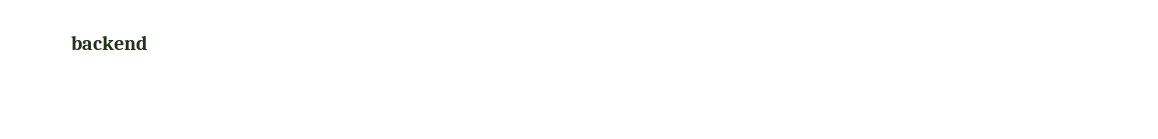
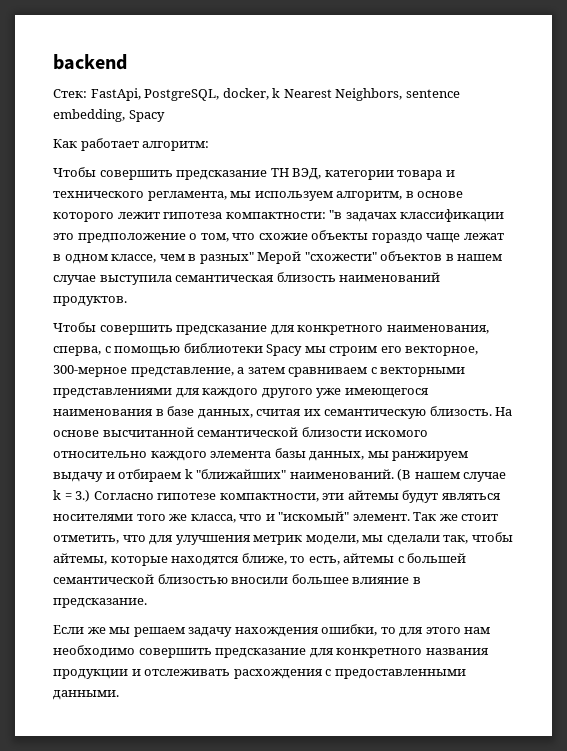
+ Стек: FastApi, PostgreSQL, docker, k Nearest Neighbors, sentence embedding, Spacy
+ Как работает алгоритм:
+ Чтобы совершить предсказание ТН ВЭД, категории товара и технического регламента, мы используем алгоритм, в основе которого лежит гипотеза компактности: "в задачах классификации это предположение о том, что схожие объекты гораздо чаще лежат в одном классе, чем в разных" Мерой "схожести" объектов в нашем случае выступила семантическая близость наименований продуктов.
+ Чтобы совершить предсказание для конкретного наименования, сперва, с помощью библиотеки Spacy мы строим его векторное, 300-мерное представление, а затем сравниваем с векторными представлениями для каждого другого уже имеющегося наименования в базе данных, считая их семантическую близость. На основе высчитанной семантической близости искомого относительно каждого элемента базы данных, мы ранжируем выдачу и отбираем k "ближайших" наименований. (В нашем случае k = 3.) Согласно гипотезе компактности, эти айтемы будут являться носителями того же класса, что и "искомый" элемент. Так же стоит отметить, что для улучшения метрик модели, мы сделали так, чтобы айтемы, которые находятся ближе, то есть, айтемы с большей семантической близостью вносили большее влияние в предсказание.
+ Если же мы решаем задачу нахождения ошибки, то для этого нам необходимо совершить предсказание для конкретного названия продукции и отслеживать расхождения с предоставленными данными.

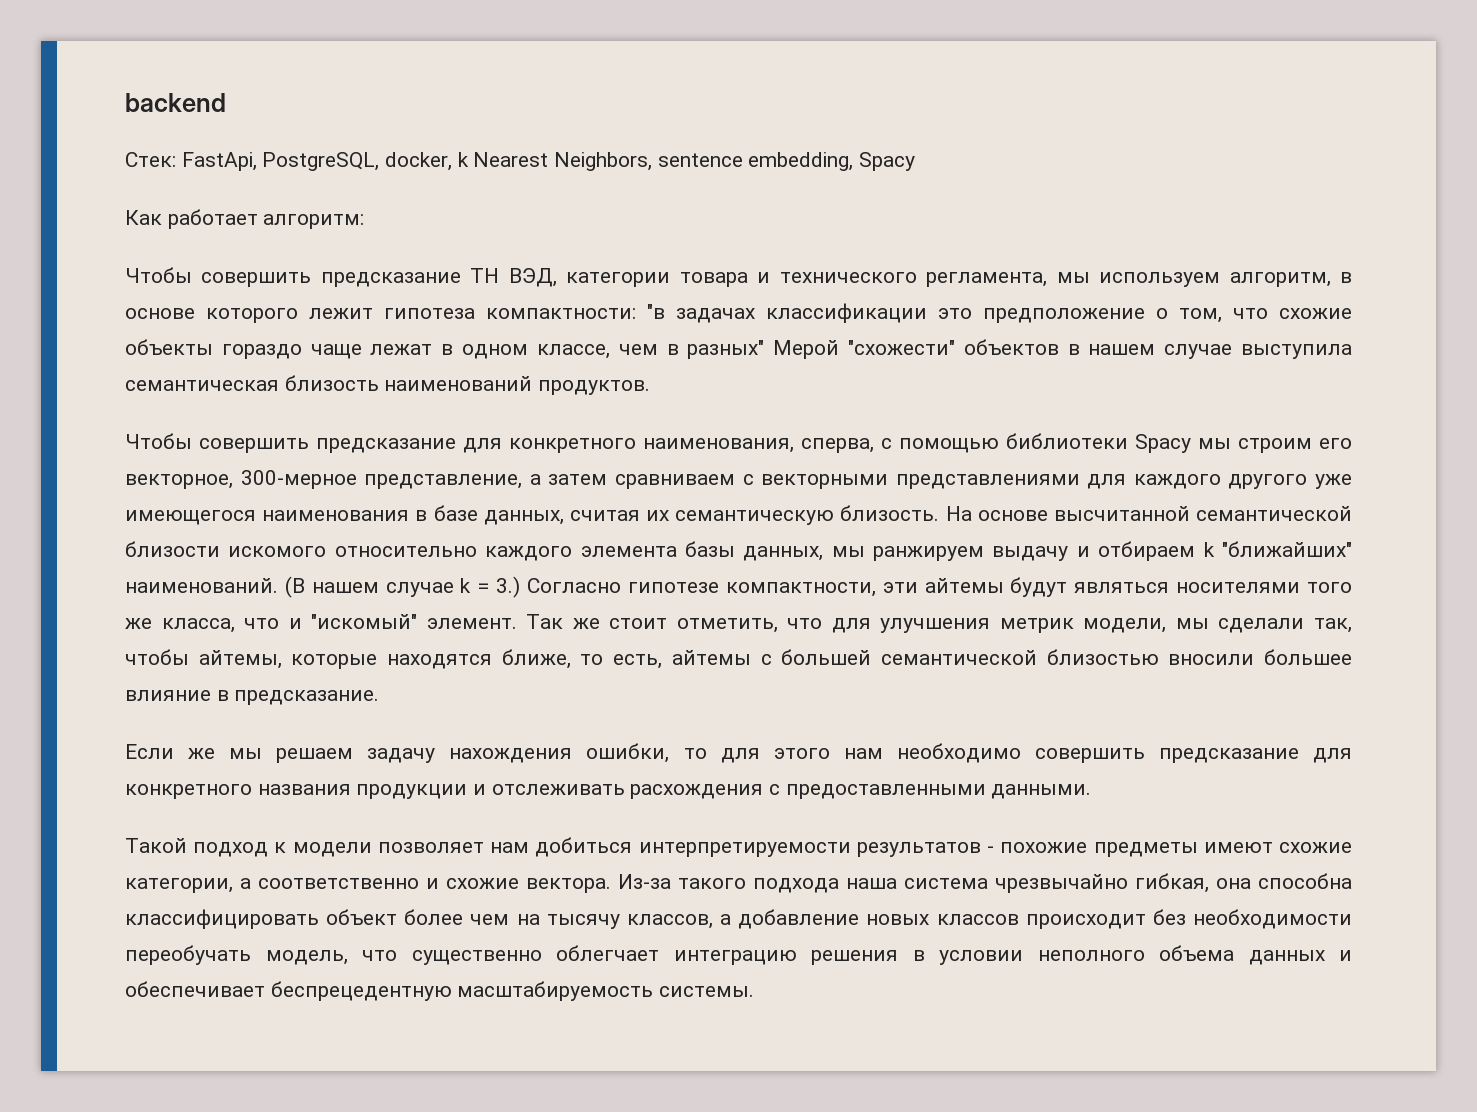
+ Такой подход к модели позволяет нам добиться интерпретируемости результатов - похожие предметы имеют схожие категории, а соответственно и схожие вектора. Из-за такого подхода наша система чрезвычайно гибкая, она способна классифицировать объект более чем на тысячу классов, а добавление новых классов происходит без необходимости переобучать модель, что существенно облегчает интеграцию решения в условии неполного объема данных и обеспечивает беспрецедентную масштабируемость системы.

